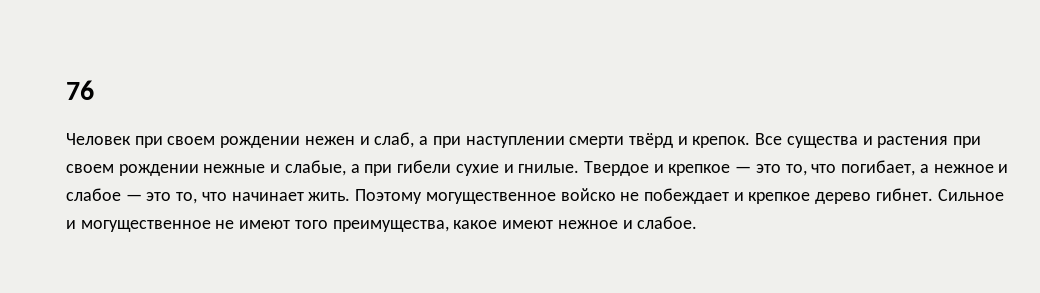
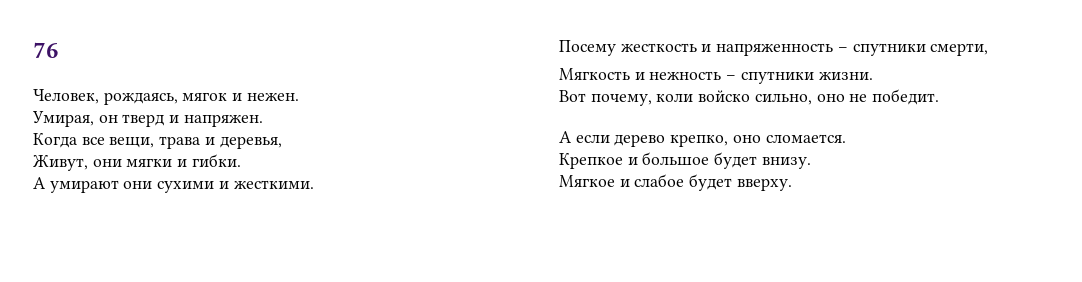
- Человек при своем рождении нежен и слаб, а при наступлении смерти твёрд и крепок. Все существа и растения при своем рождении нежные и слабые, а при гибели сухие и гнилые. Твердое и крепкое — это то, что погибает, а нежное и слабое — это то, что начинает жить. Поэтому могущественное войско не побеждает и крепкое дерево гибнет. Сильное и могущественное не имеют того преимущества, какое имеют нежное и слабое.
+ Человек, рождаясь, мягок и нежен.
+ Умирая, он тверд и напряжен.
+ Когда все вещи, трава и деревья,
+ Живут, они мягки и гибки.
+ А умирают они сухими и жесткими.
+ Посему жесткость и напряженность – спутники смерти,
+ Мягкость и нежность – спутники жизни.
+ Вот почему, коли войско сильно, оно не победит.
+ А если дерево крепко, оно сломается.
+ Крепкое и большое будет внизу.
+ Мягкое и слабое будет вверху.

